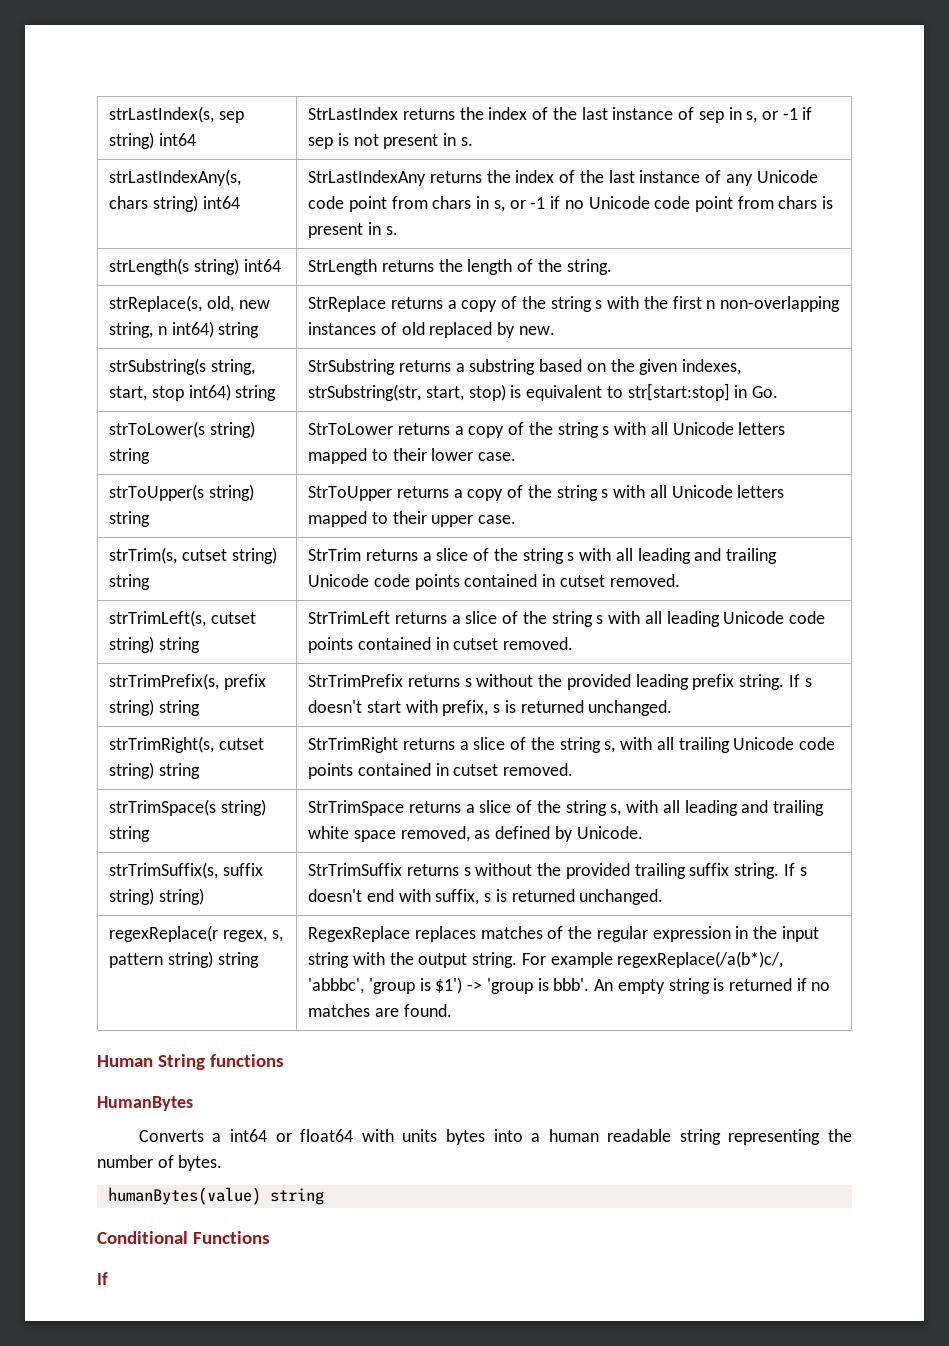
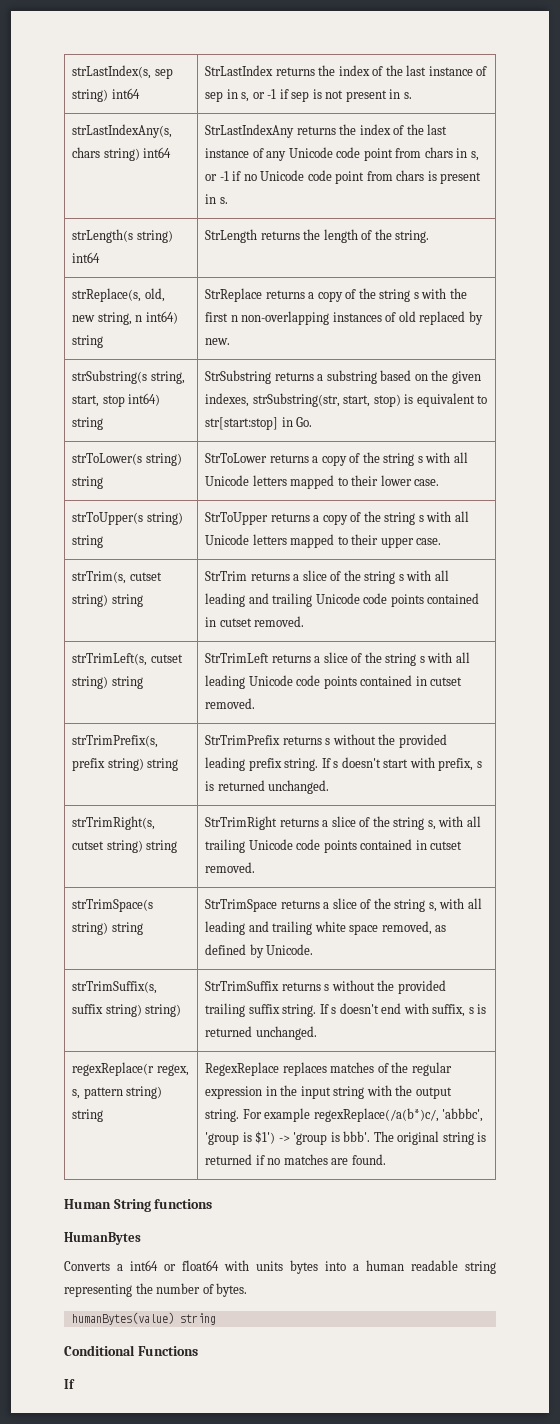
- An empty string is returned if no matches are found.
+ The original string is returned if no matches are found.

